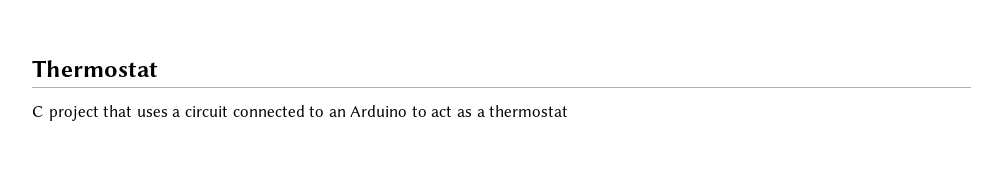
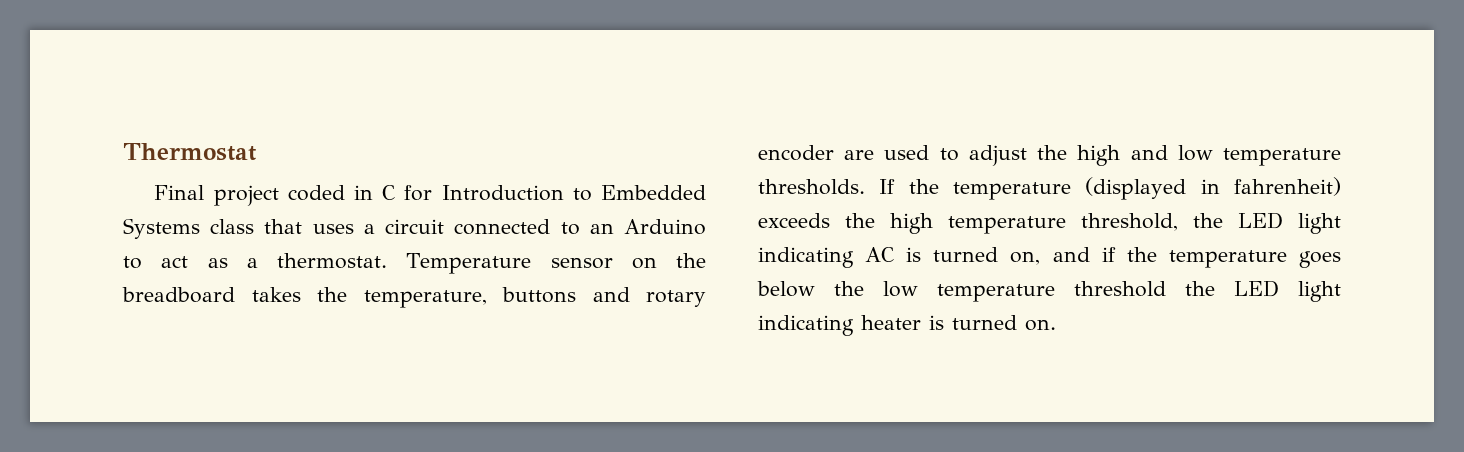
- C project that uses a circuit connected to an Arduino to act as a thermostat
+ Final project coded in C for Introduction to Embedded Systems class that uses a circuit connected to an Arduino to act as a thermostat. Temperature sensor on the breadboard takes the temperature, buttons and rotary encoder are used to adjust the high and low temperature thresholds. If the temperature (displayed in fahrenheit) exceeds the high temperature threshold, the LED light indicating AC is turned on, and if the temperature goes below the low temperature threshold the LED light indicating heater is turned on.

